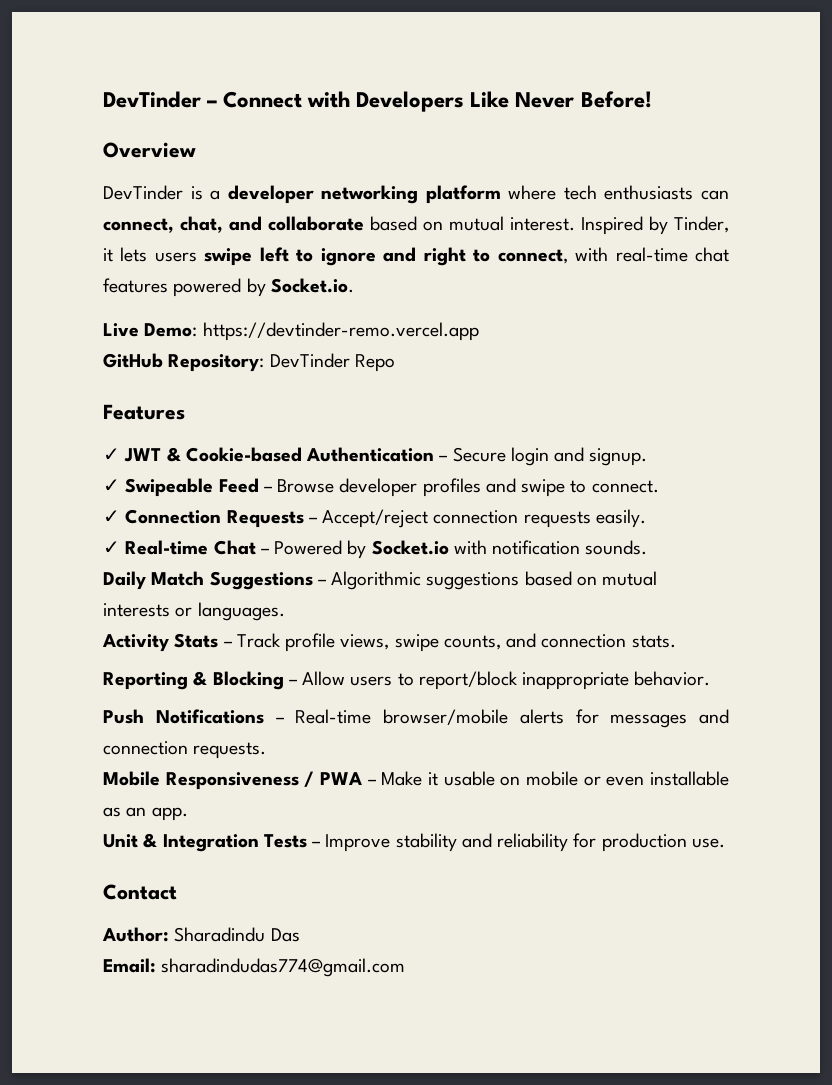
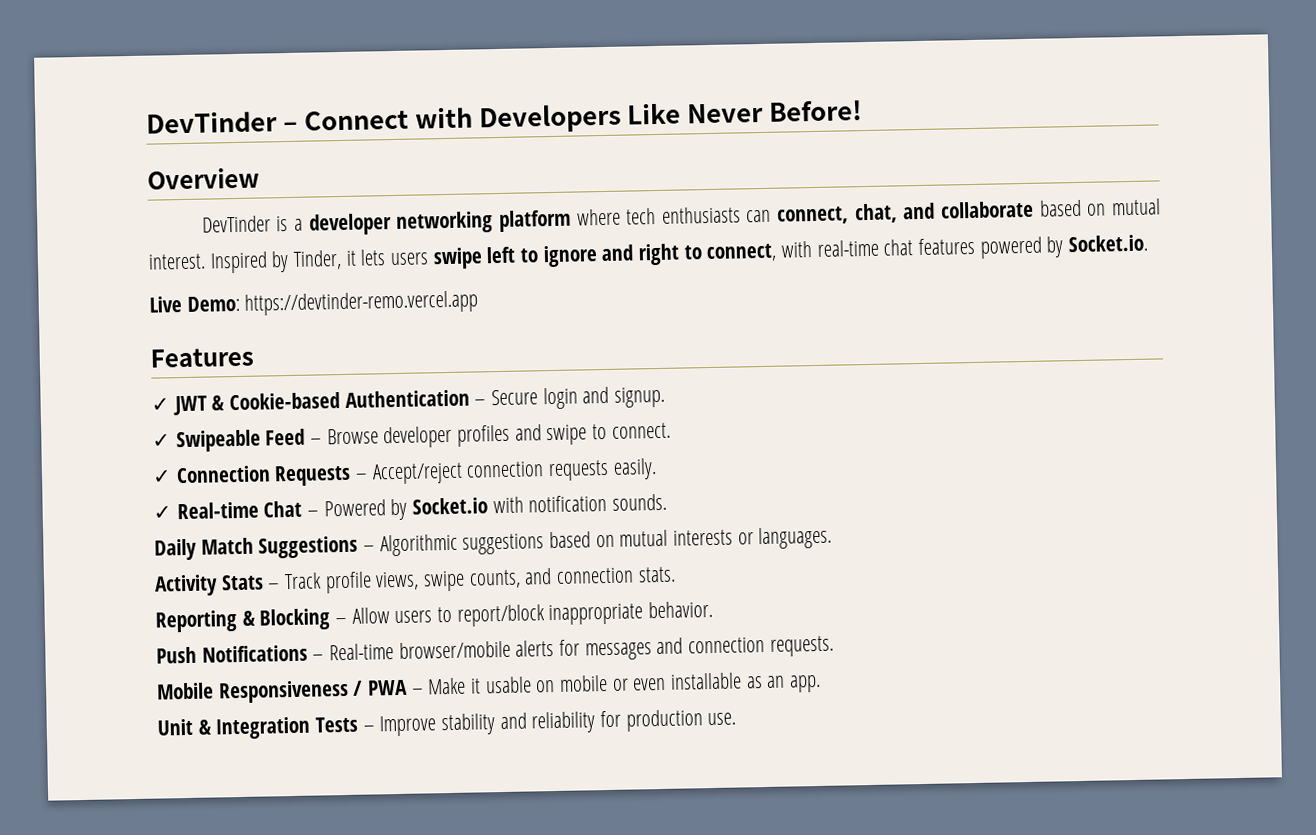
- GitHub Repository: DevTinder Repo
- Contact
- Author: Sharadindu Das
- Email: sharadindudas774@gmail.com

